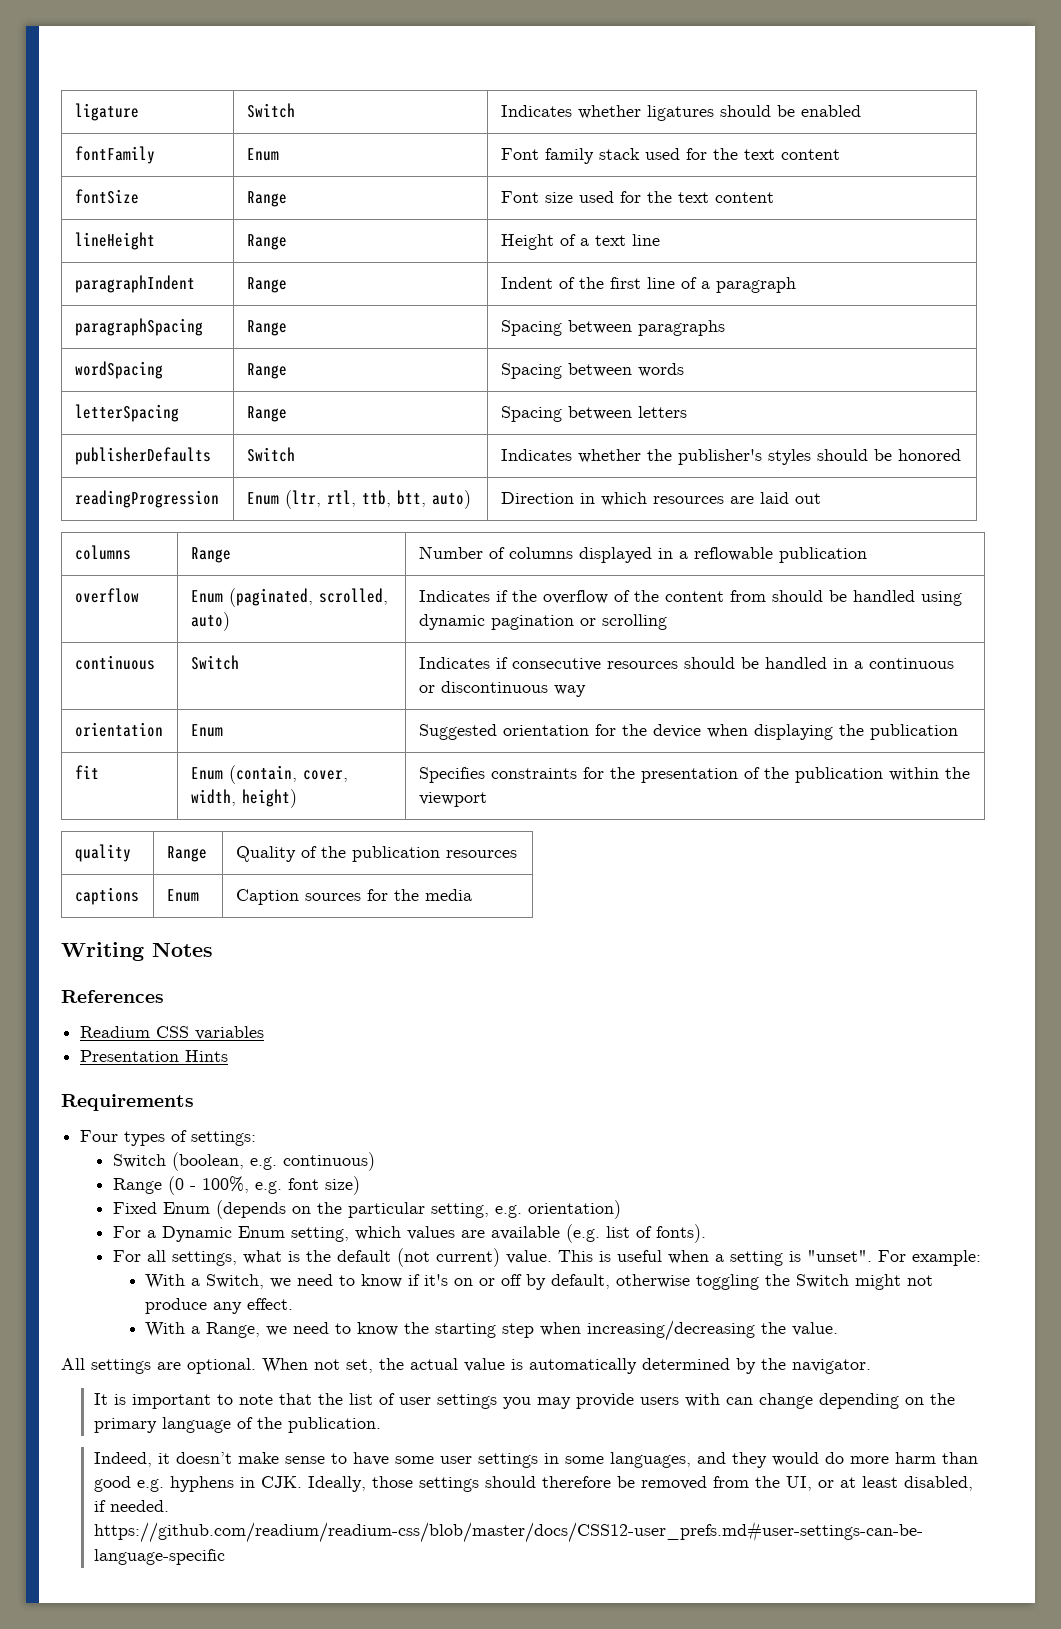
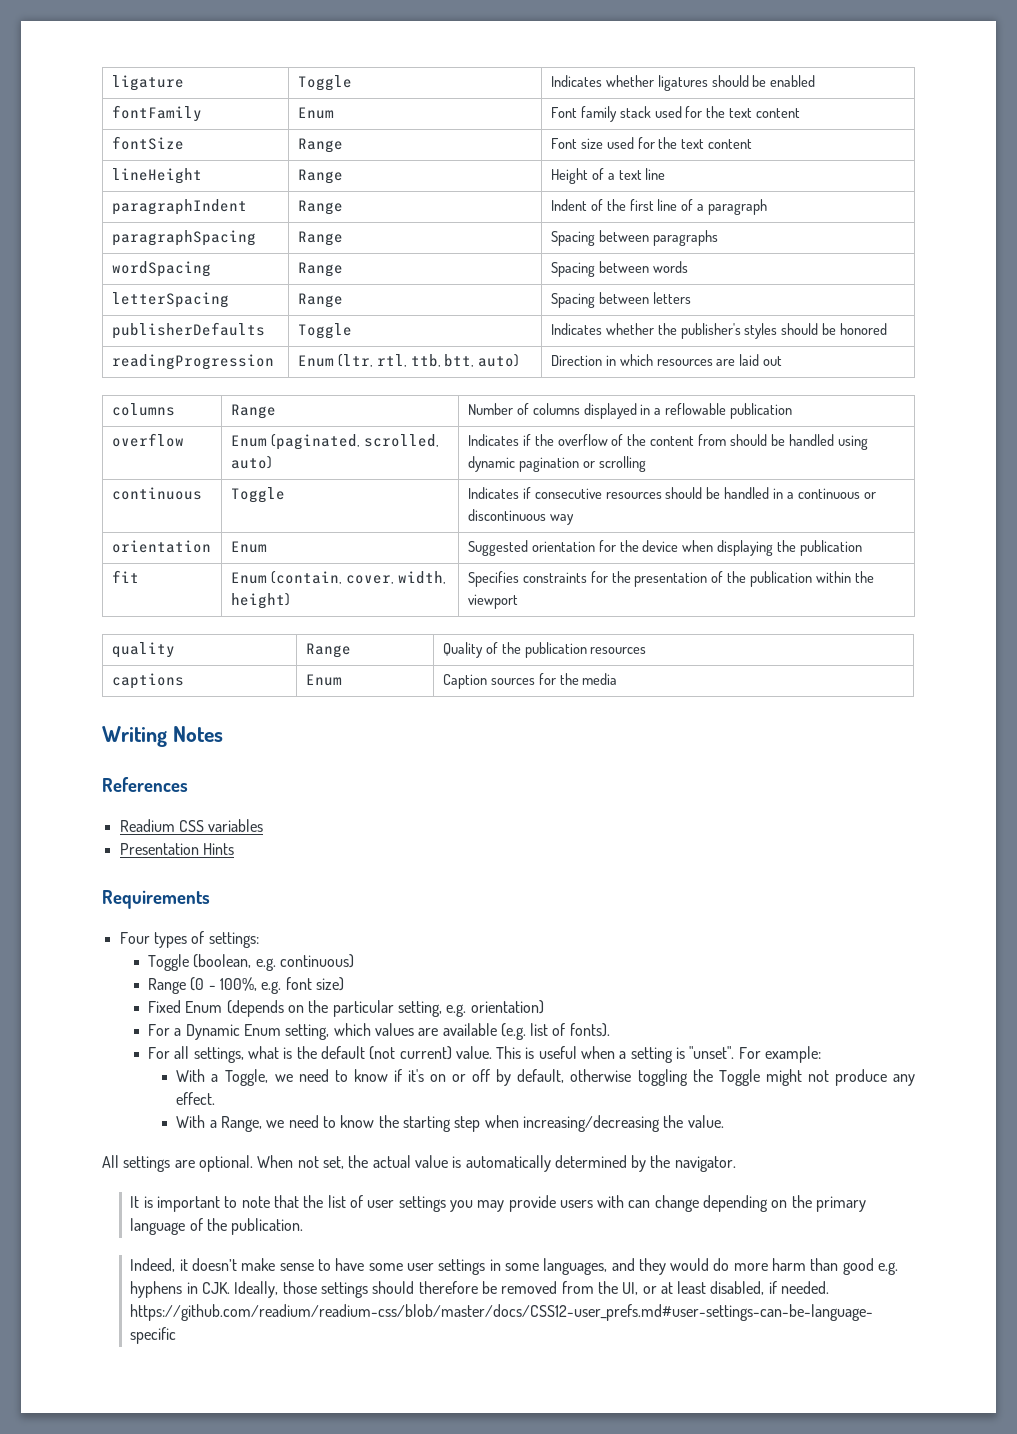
- ligature | Switch | Indicates whether ligatures should be enabled
+ ligature | Toggle | Indicates whether ligatures should be enabled
- publisherDefaults | Switch | Indicates whether the publisher's styles should be honored
+ publisherDefaults | Toggle | Indicates whether the publisher's styles should be honored
- continuous | Switch | Indicates if consecutive resources should be handled in a continuous or discontinuous way
+ continuous | Toggle | Indicates if consecutive resources should be handled in a continuous or discontinuous way
- Switch (boolean, e.g. continuous)
+ Toggle (boolean, e.g. continuous)
- With a Switch, we need to know if it's on or off by default, otherwise toggling the Switch might not produce any effect.
+ With a Toggle, we need to know if it's on or off by default, otherwise toggling the Toggle might not produce any effect.

